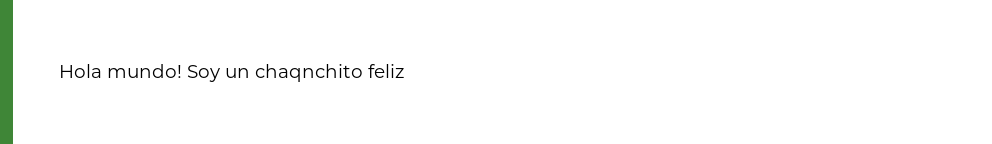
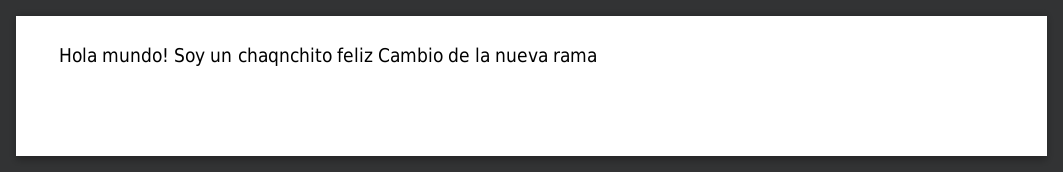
- Soy un chaqnchito feliz
+ Soy un chaqnchito feliz Cambio de la nueva rama

